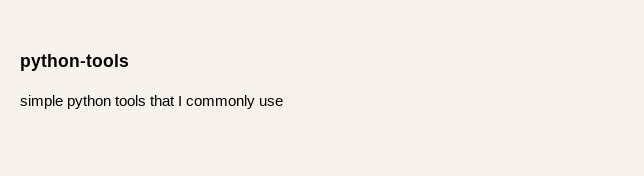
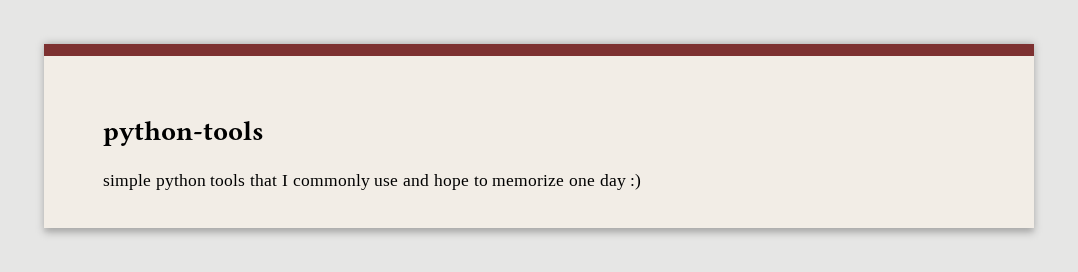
- simple python tools that I commonly use
+ simple python tools that I commonly use and hope to memorize one day :)

